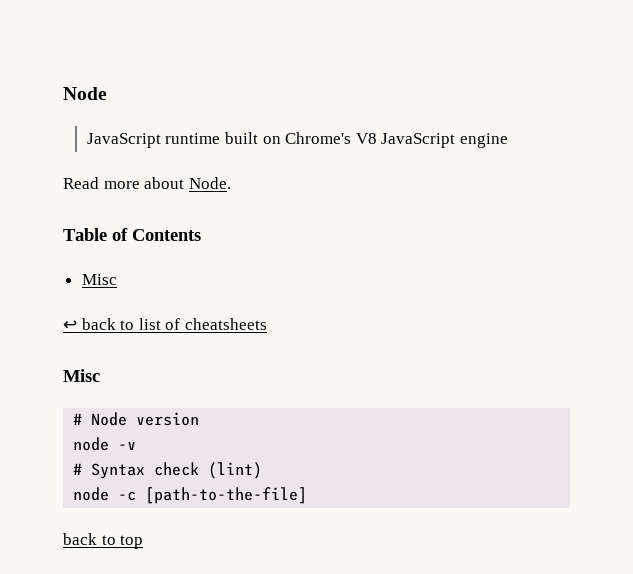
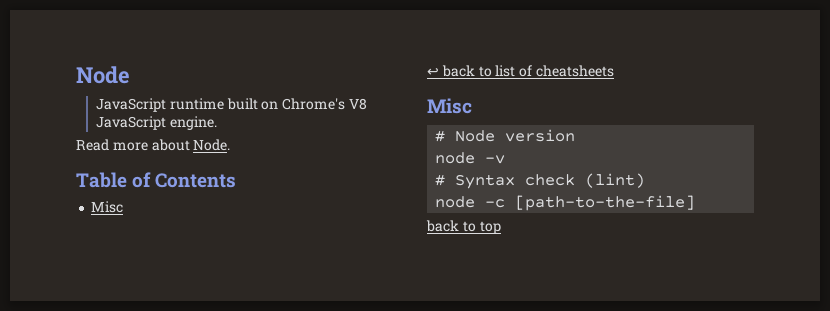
- JavaScript runtime built on Chrome's V8 JavaScript engine
+ JavaScript runtime built on Chrome's V8 JavaScript engine.

